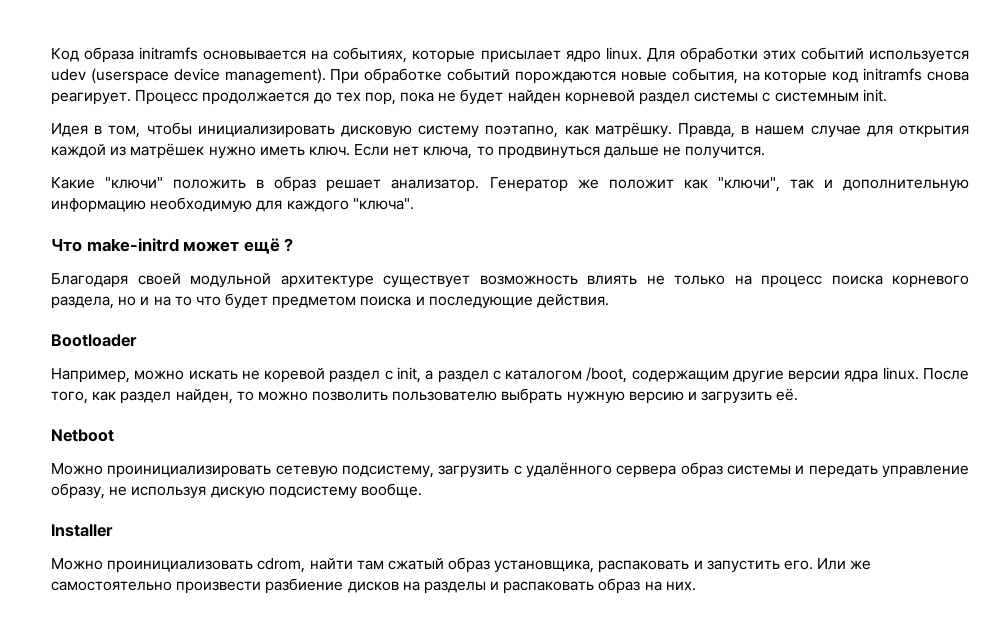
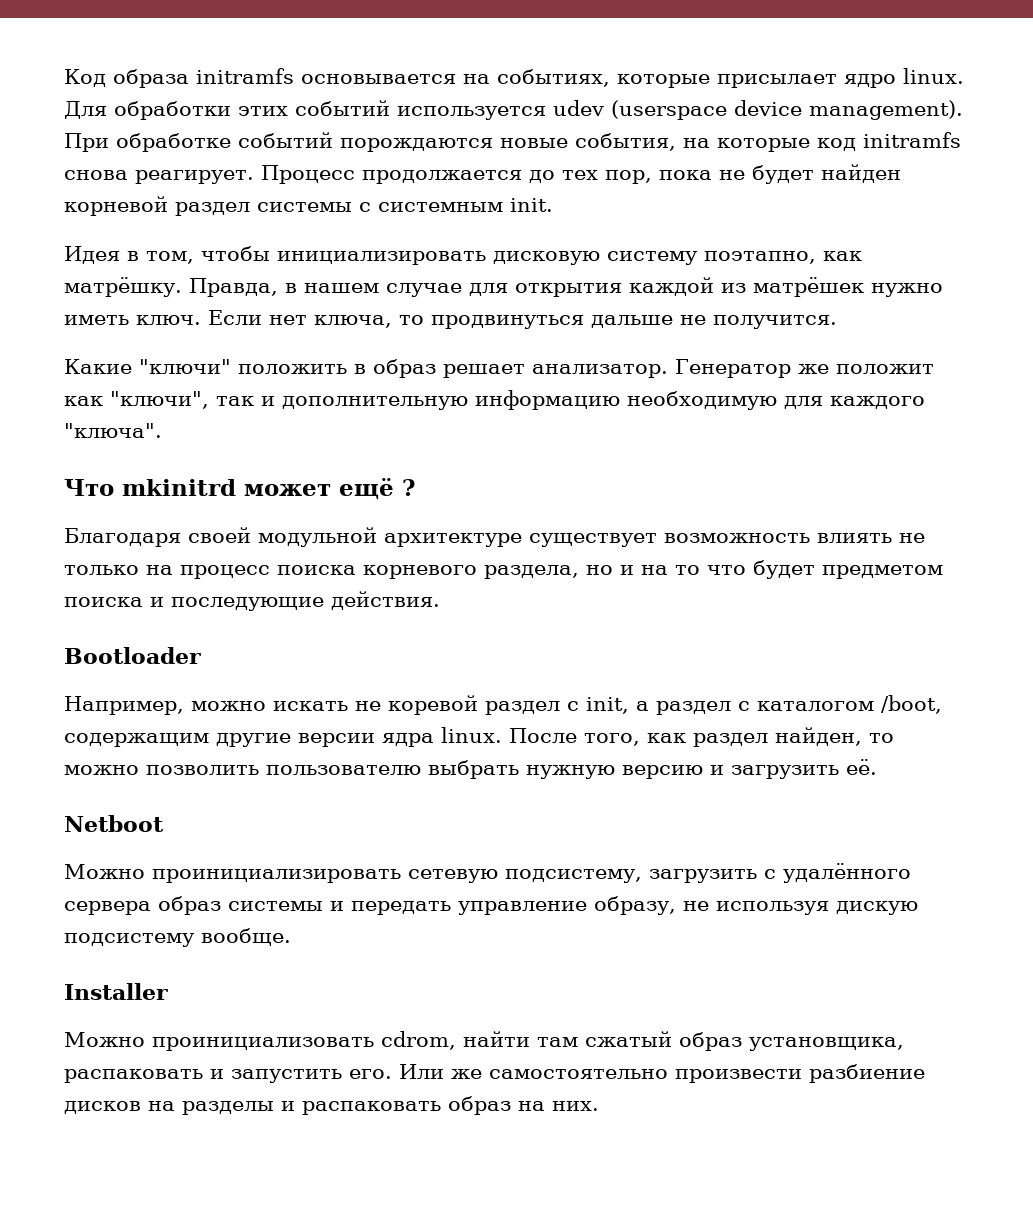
- Что make-initrd может ещё ?
+ Что mkinitrd может ещё ?

